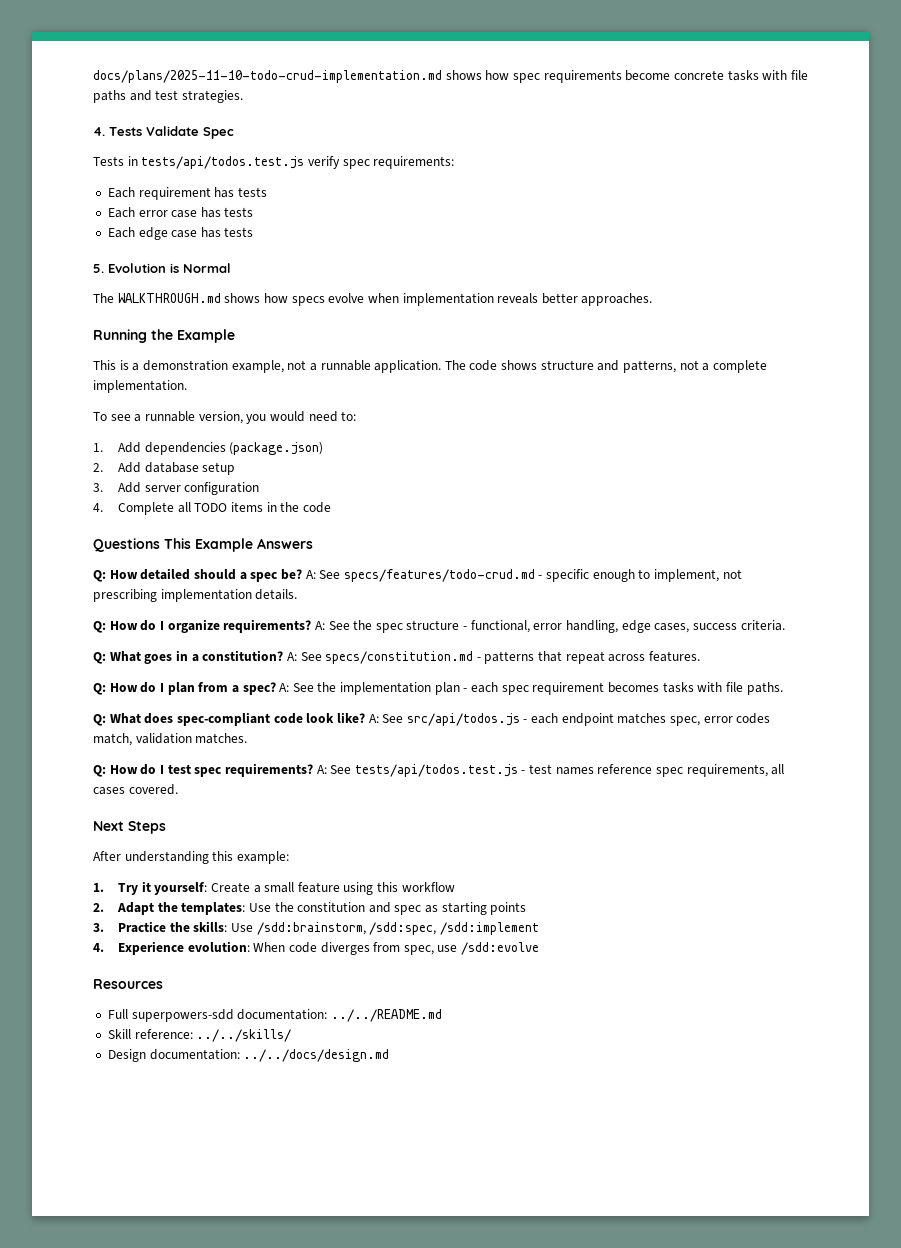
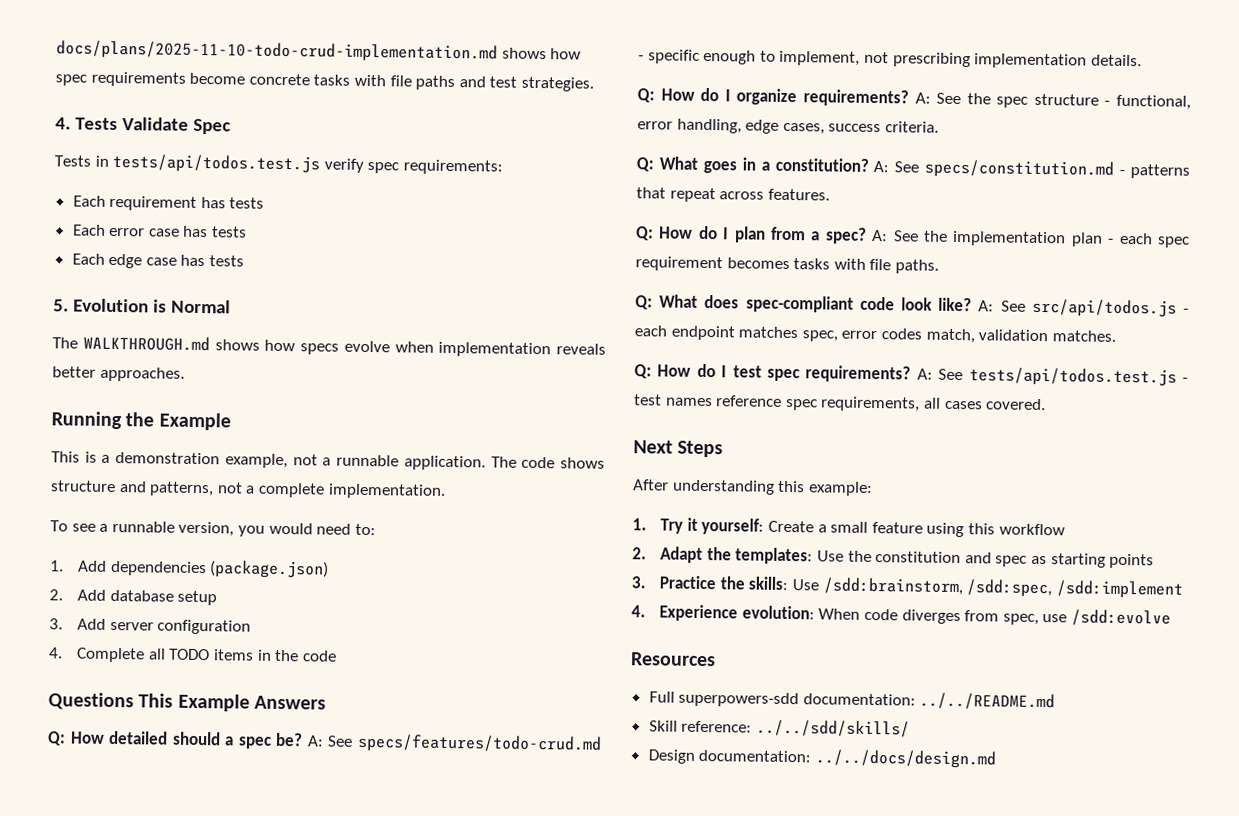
- Skill reference: ../../skills/
+ Skill reference: ../../sdd/skills/

